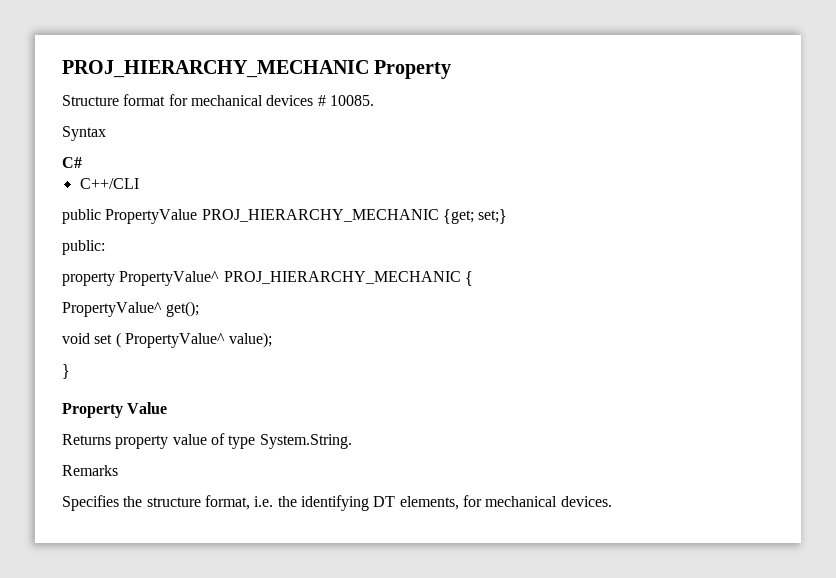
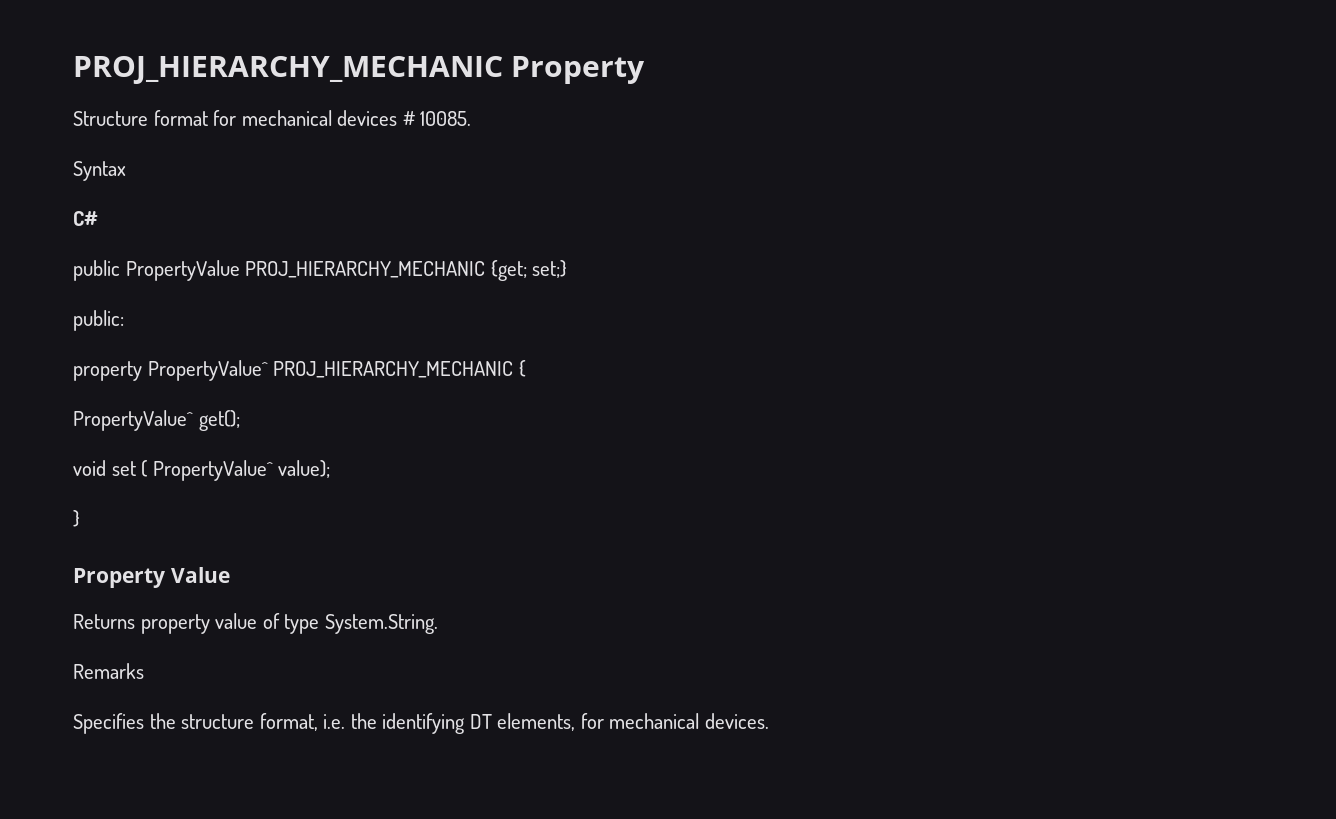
- C++/CLI

